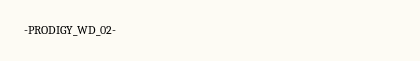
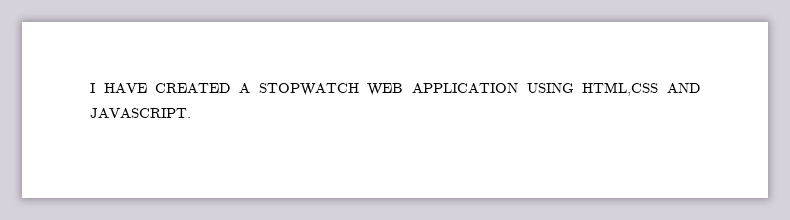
- -PRODIGY_WD_02-
+ I HAVE CREATED A STOPWATCH WEB APPLICATION USING HTML,CSS AND JAVASCRIPT.

